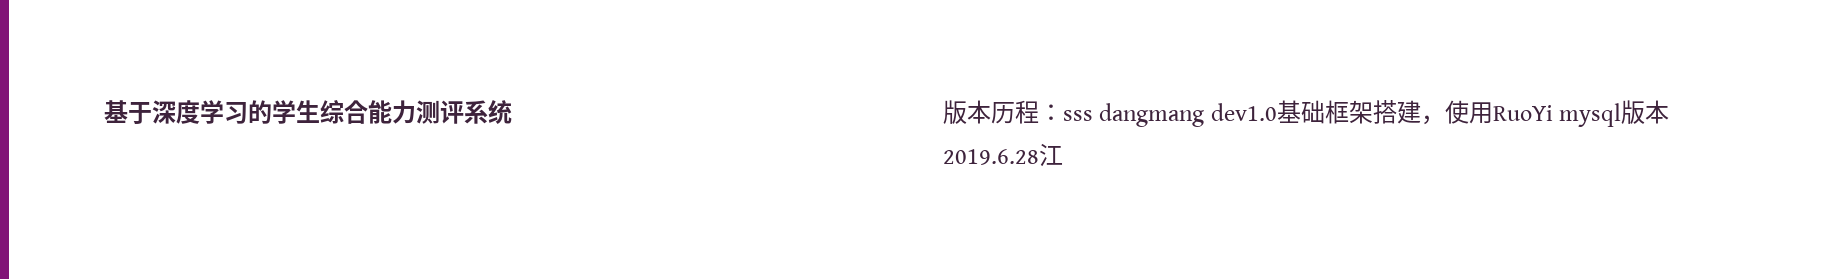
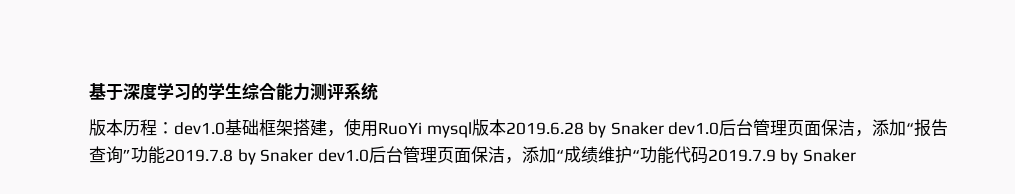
- 版本历程：sss dangmang dev1.0基础框架搭建，使用RuoYi mysql版本2019.6.28江
+ 版本历程：dev1.0基础框架搭建，使用RuoYi mysql版本2019.6.28 by Snaker dev1.0后台管理页面保洁，添加“报告查询”功能2019.7.8 by Snaker dev1.0后台管理页面保洁，添加“成绩维护“功能代码2019.7.9 by Snaker

